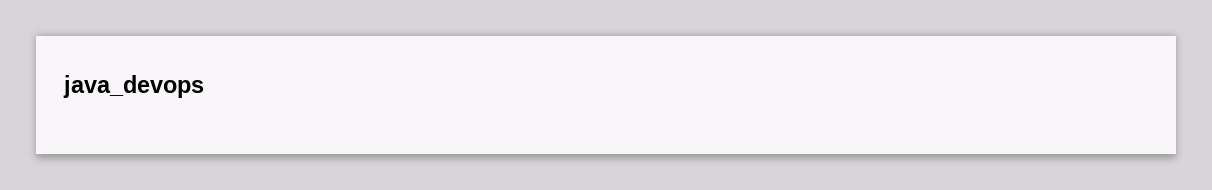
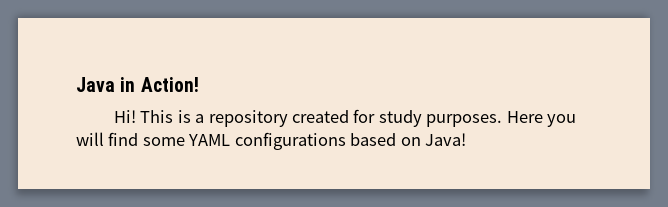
- java_devops
+ Java in Action!
+ Hi! This is a repository created for study purposes. Here you will find some YAML configurations based on Java!

